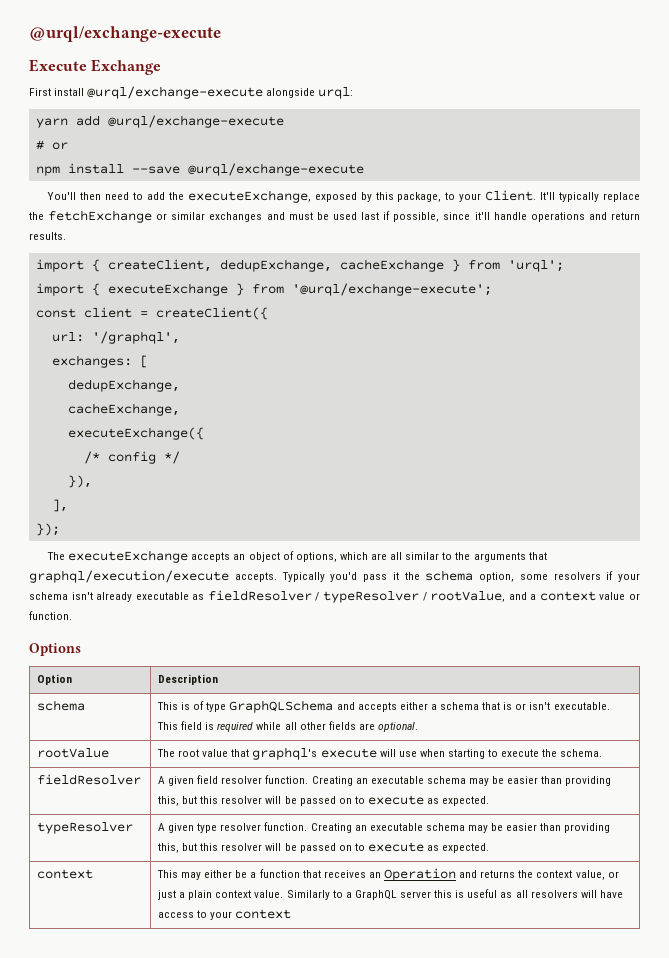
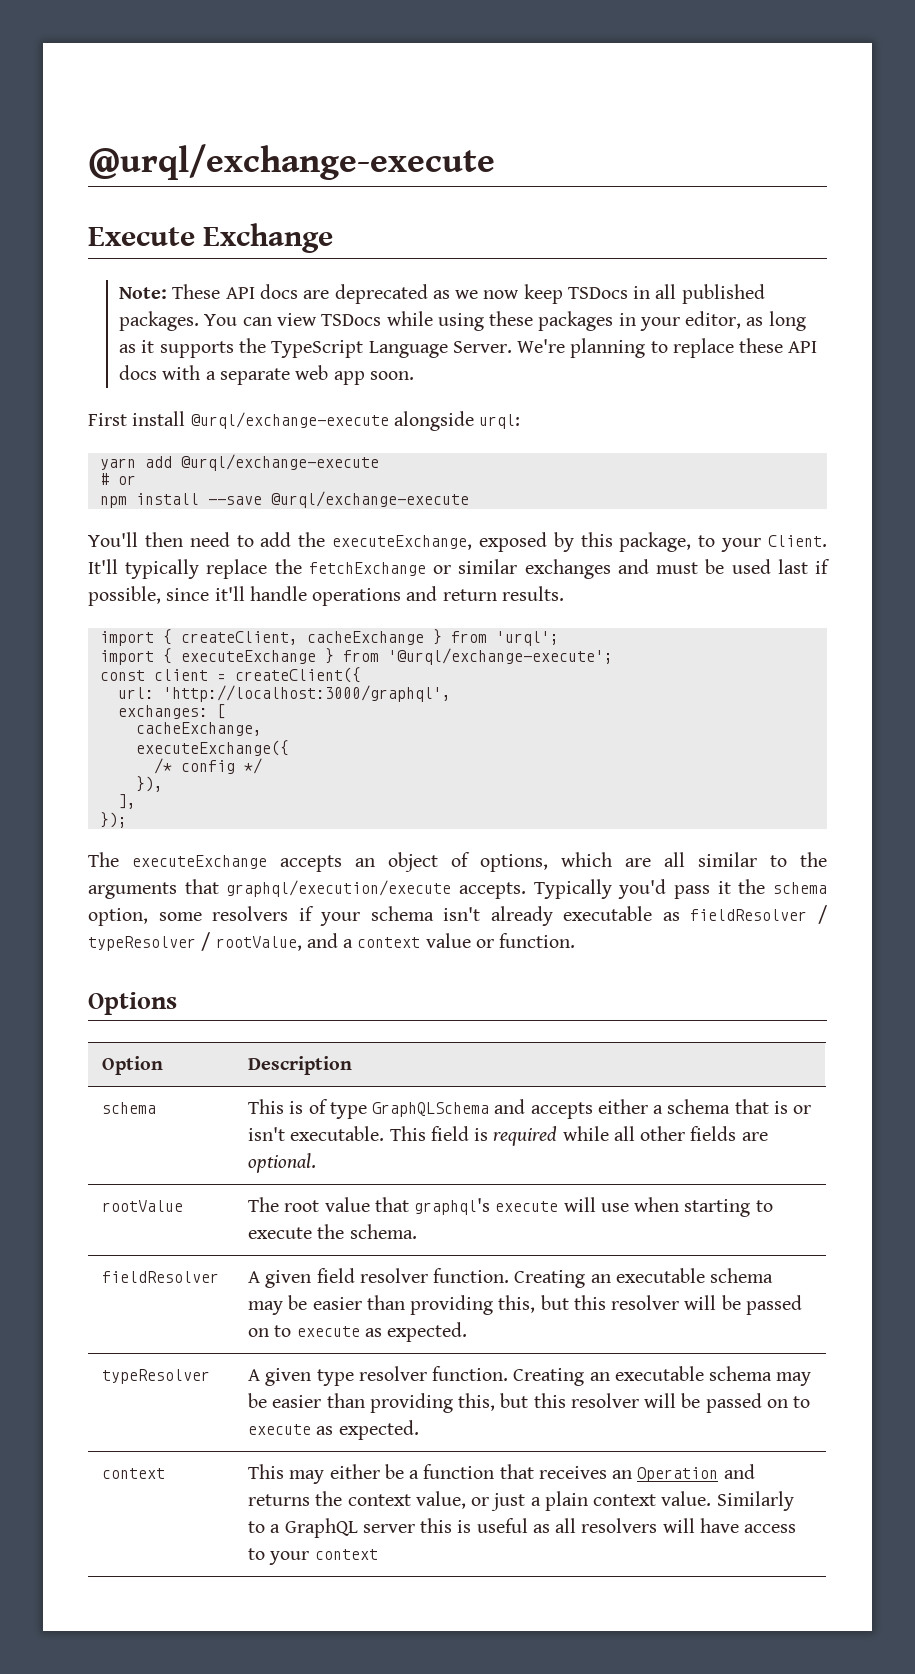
+ Note: These API docs are deprecated as we now keep TSDocs in all published packages. You can view TSDocs while using these packages in your editor, as long as it supports the TypeScript Language Server. We're planning to replace these API docs with a separate web app soon.
- import { createClient, dedupExchange, cacheExchange } from 'urql';
+ import { createClient, cacheExchange } from 'urql';
- url: '/graphql',
+ url: 'http://localhost:3000/graphql',
  exchanges: [
- dedupExchange,

